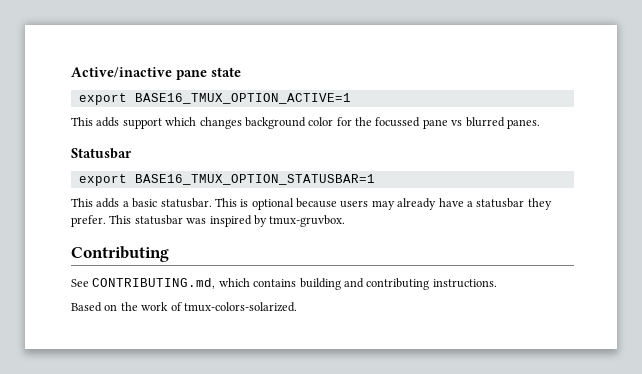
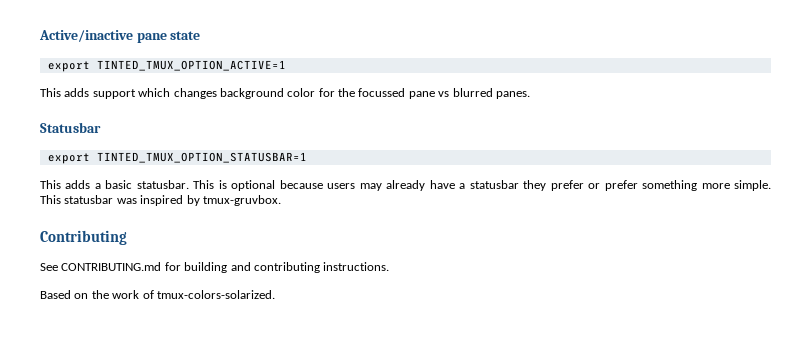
- export BASE16_TMUX_OPTION_ACTIVE=1
+ export TINTED_TMUX_OPTION_ACTIVE=1
- export BASE16_TMUX_OPTION_STATUSBAR=1
+ export TINTED_TMUX_OPTION_STATUSBAR=1
- This is optional because users may already have a statusbar they prefer.
+ This is optional because users may already have a statusbar they prefer or prefer something more simple.
- See CONTRIBUTING.md, which contains building and contributing instructions.
+ See CONTRIBUTING.md for building and contributing instructions.

